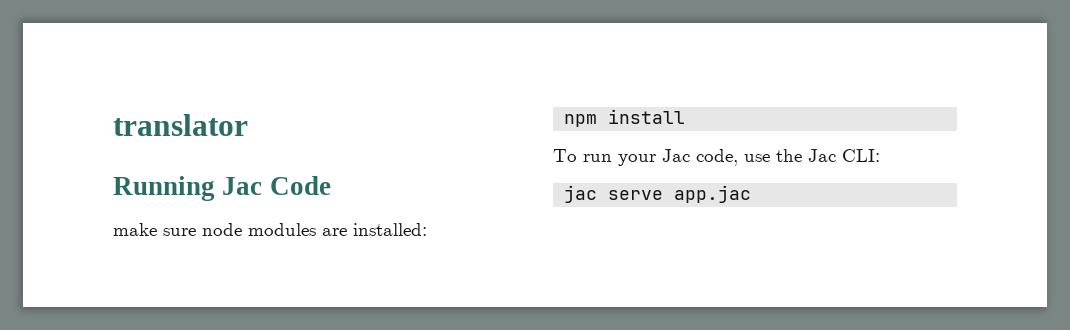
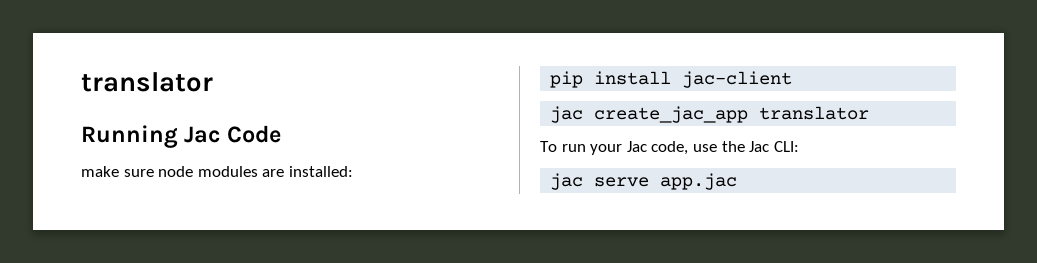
- npm install
+ pip install jac-client
+ jac create_jac_app translator

